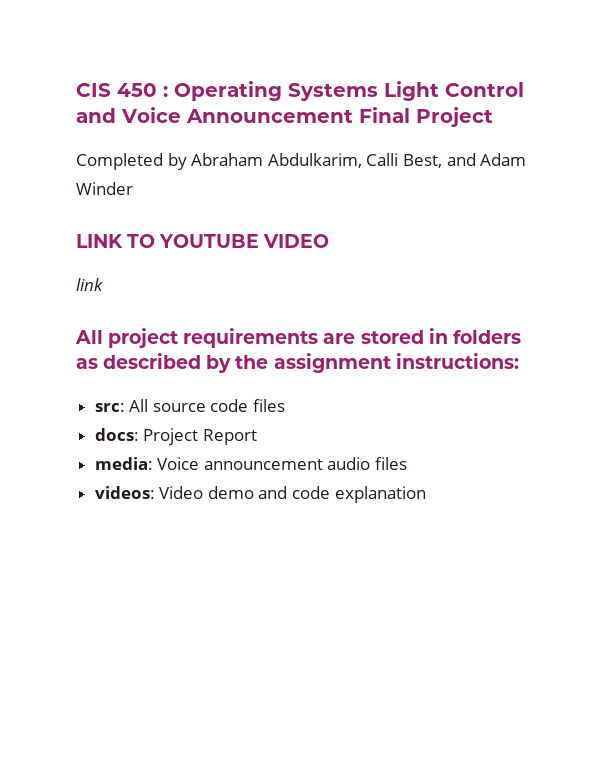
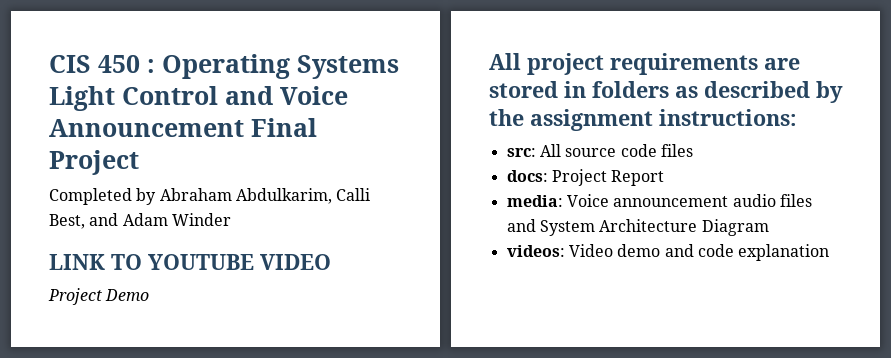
- link
+ Project Demo
- media: Voice announcement audio files
+ media: Voice announcement audio files and System Architecture Diagram

